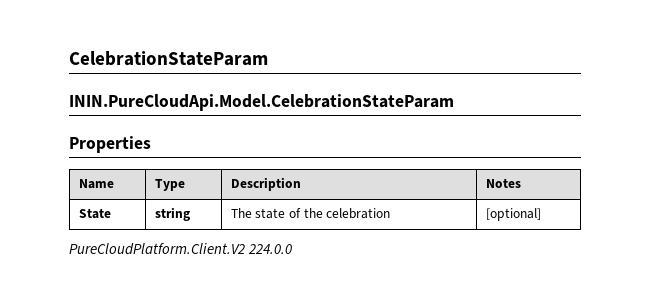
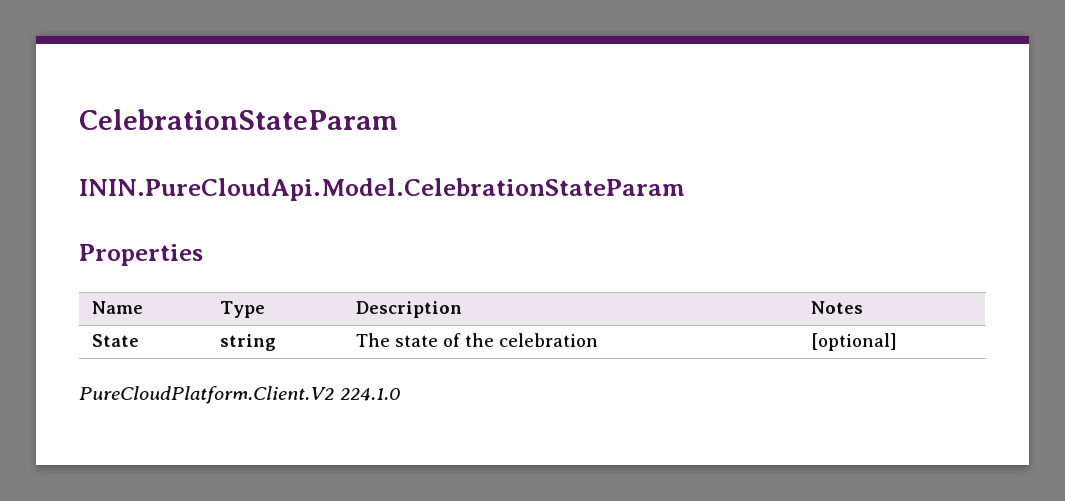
- PureCloudPlatform.Client.V2 224.0.0
+ PureCloudPlatform.Client.V2 224.1.0

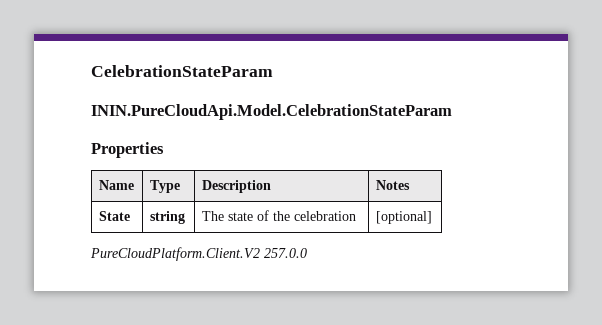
- PureCloudPlatform.Client.V2 224.1.0
+ PureCloudPlatform.Client.V2 257.0.0

